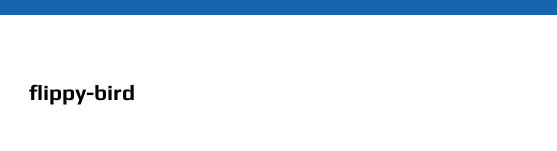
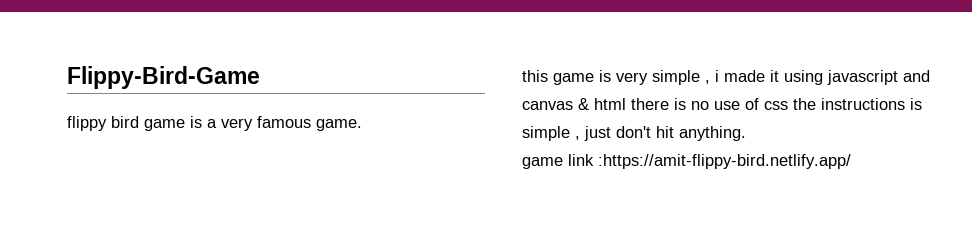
- flippy-bird
+ Flippy-Bird-Game
+ flippy bird game is a very famous game.
+ this game is very simple , i made it using javascript and canvas & html there is no use of css the instructions is simple , just don't hit anything.
+ game link :https://amit-flippy-bird.netlify.app/

